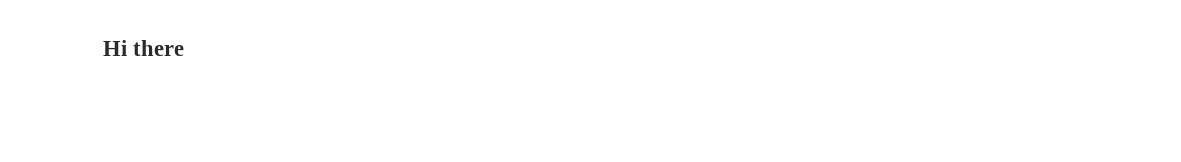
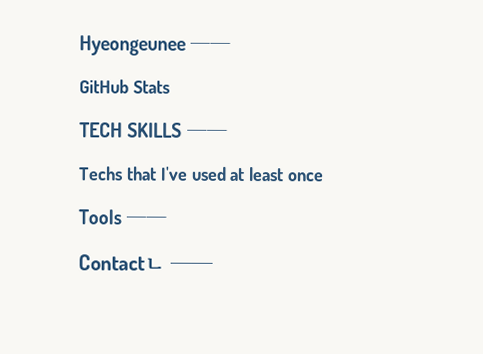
- Hi there
+ Hyeongeunee ──
+ GitHub Stats
+ TECH SKILLS ──
+ Techs that I've used at least once
+ Tools ──
+ Contactㄴ ──

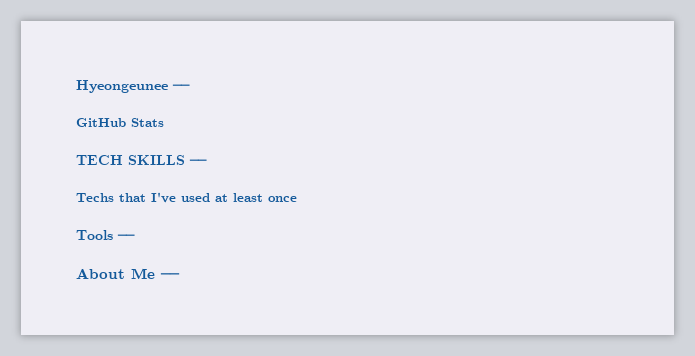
- Contactㄴ ──
+ About Me ──

